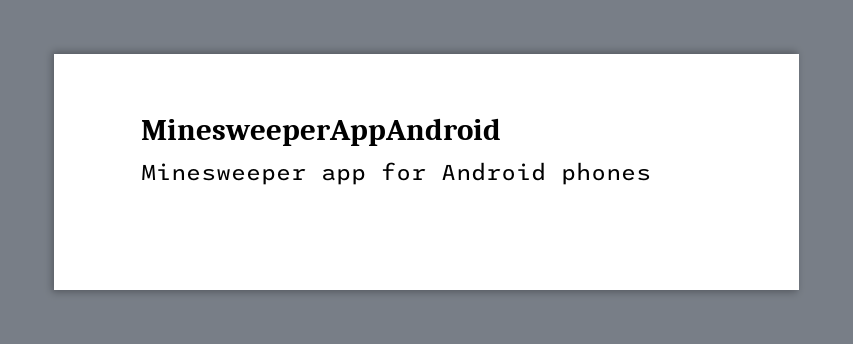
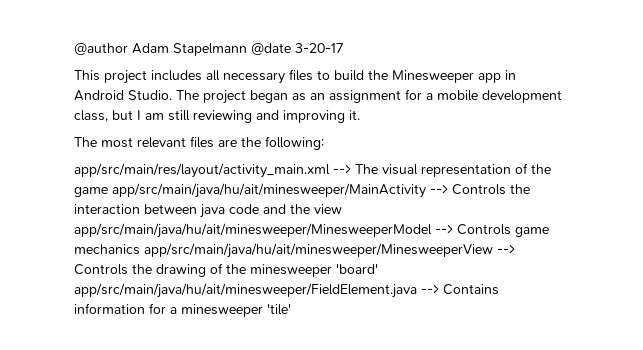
- MinesweeperAppAndroid
- Minesweeper app for Android phones
+ @author Adam Stapelmann @date 3-20-17
+ This project includes all necessary files to build the Minesweeper app in Android Studio. The project began as an assignment for a mobile development class, but I am still reviewing and improving it.
+ The most relevant files are the following:
+ app/src/main/res/layout/activity_main.xml --> The visual representation of the game app/src/main/java/hu/ait/minesweeper/MainActivity --> Controls the interaction between java code and the view app/src/main/java/hu/ait/minesweeper/MinesweeperModel --> Controls game mechanics app/src/main/java/hu/ait/minesweeper/MinesweeperView --> Controls the drawing of the minesweeper 'board' app/src/main/java/hu/ait/minesweeper/FieldElement.java --> Contains information for a minesweeper 'tile'

